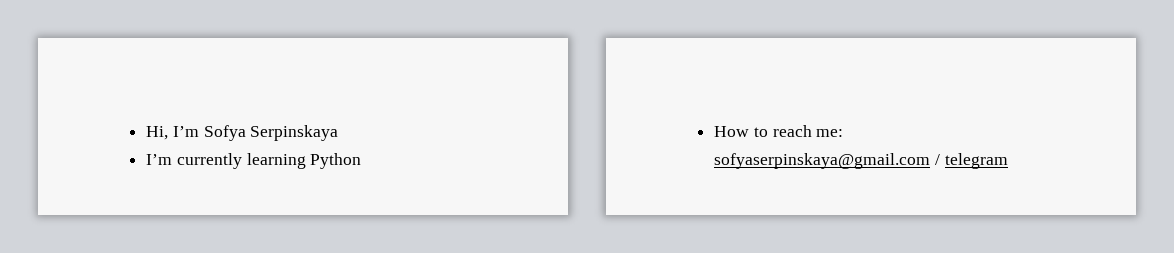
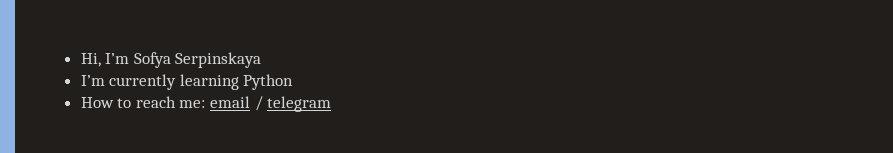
- How to reach me: sofyaserpinskaya@gmail.com / telegram
+ How to reach me: email / telegram

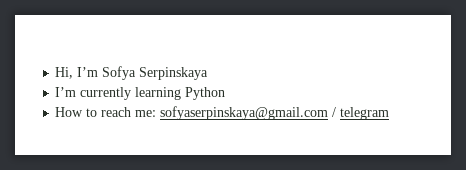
- How to reach me: email / telegram
+ How to reach me: sofyaserpinskaya@gmail.com / telegram

